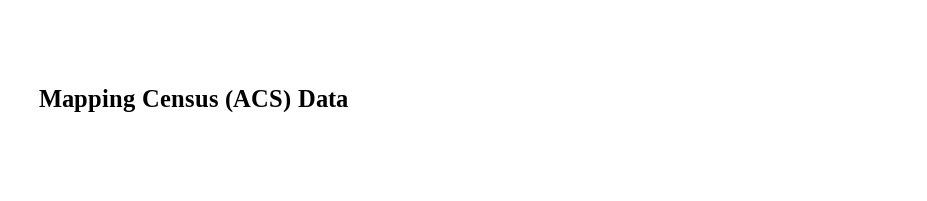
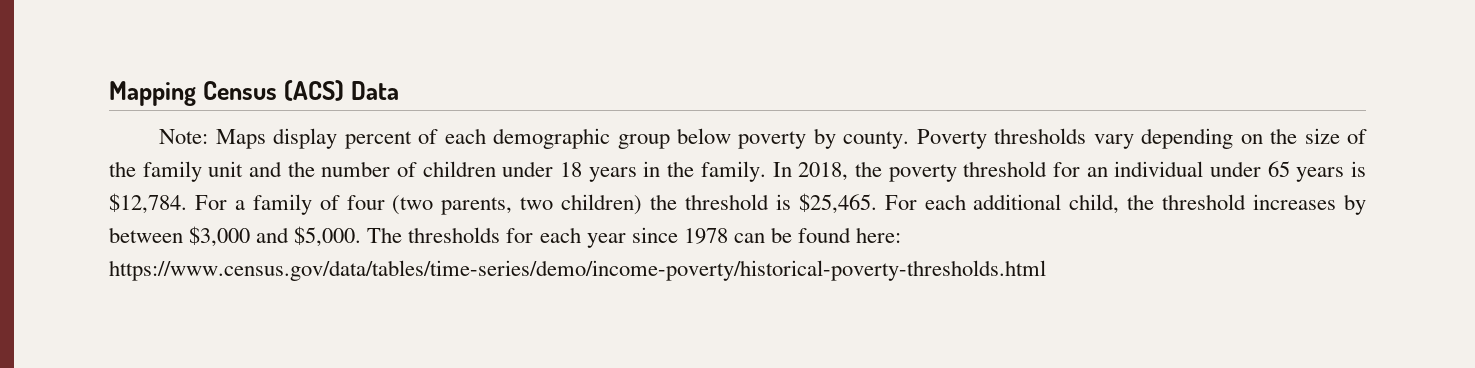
+ Note: Maps display percent of each demographic group below poverty by county. Poverty thresholds vary depending on the size of the family unit and the number of children under 18 years in the family. In 2018, the poverty threshold for an individual under 65 years is $12,784. For a family of four (two parents, two children) the threshold is $25,465. For each additional child, the threshold increases by between $3,000 and $5,000. The thresholds for each year since 1978 can be found here: https://www.census.gov/data/tables/time-series/demo/income-poverty/historical-poverty-thresholds.html

